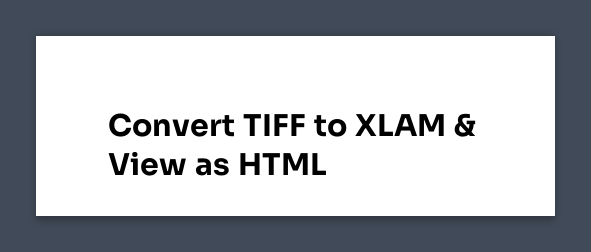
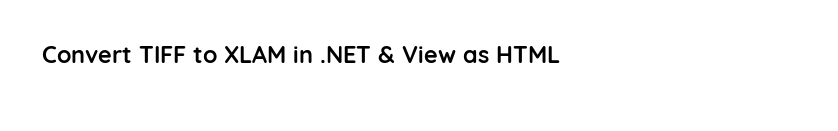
- Convert TIFF to XLAM & View as HTML
+ Convert TIFF to XLAM in .NET & View as HTML

